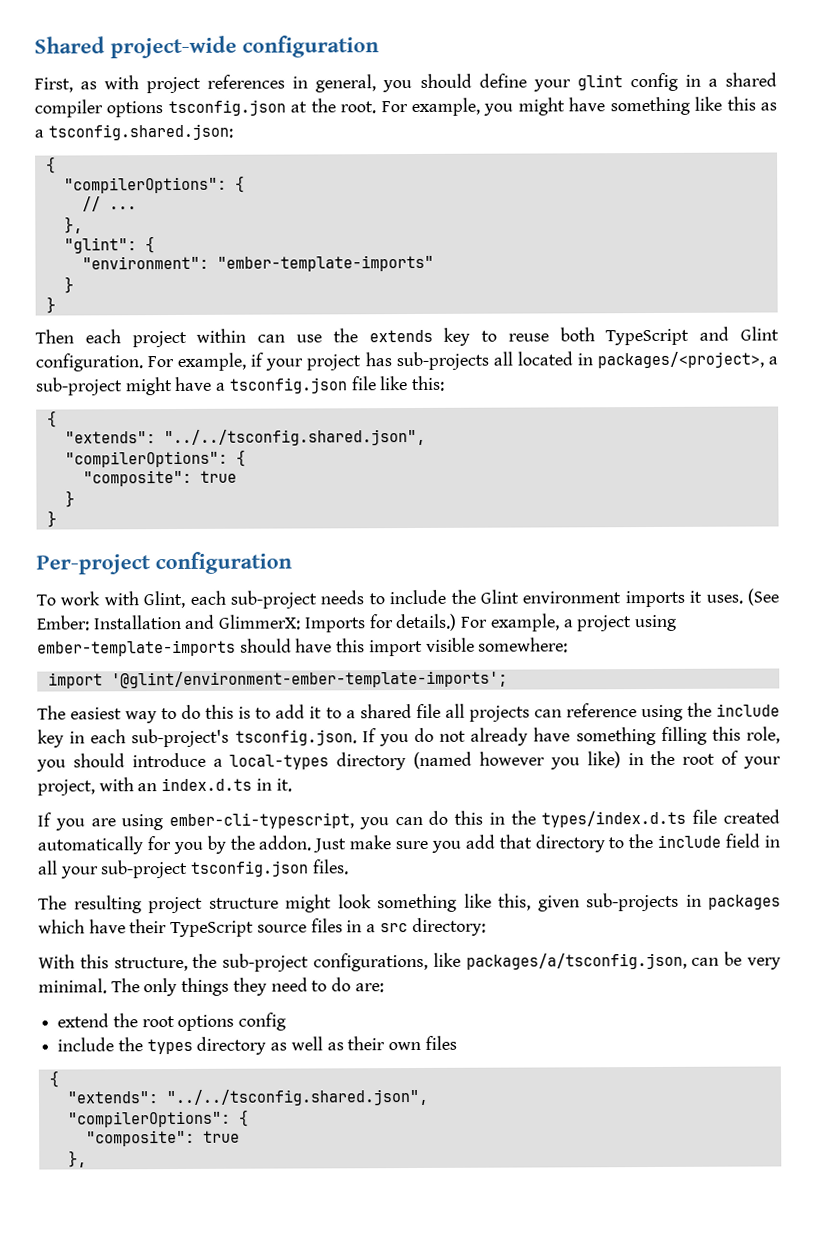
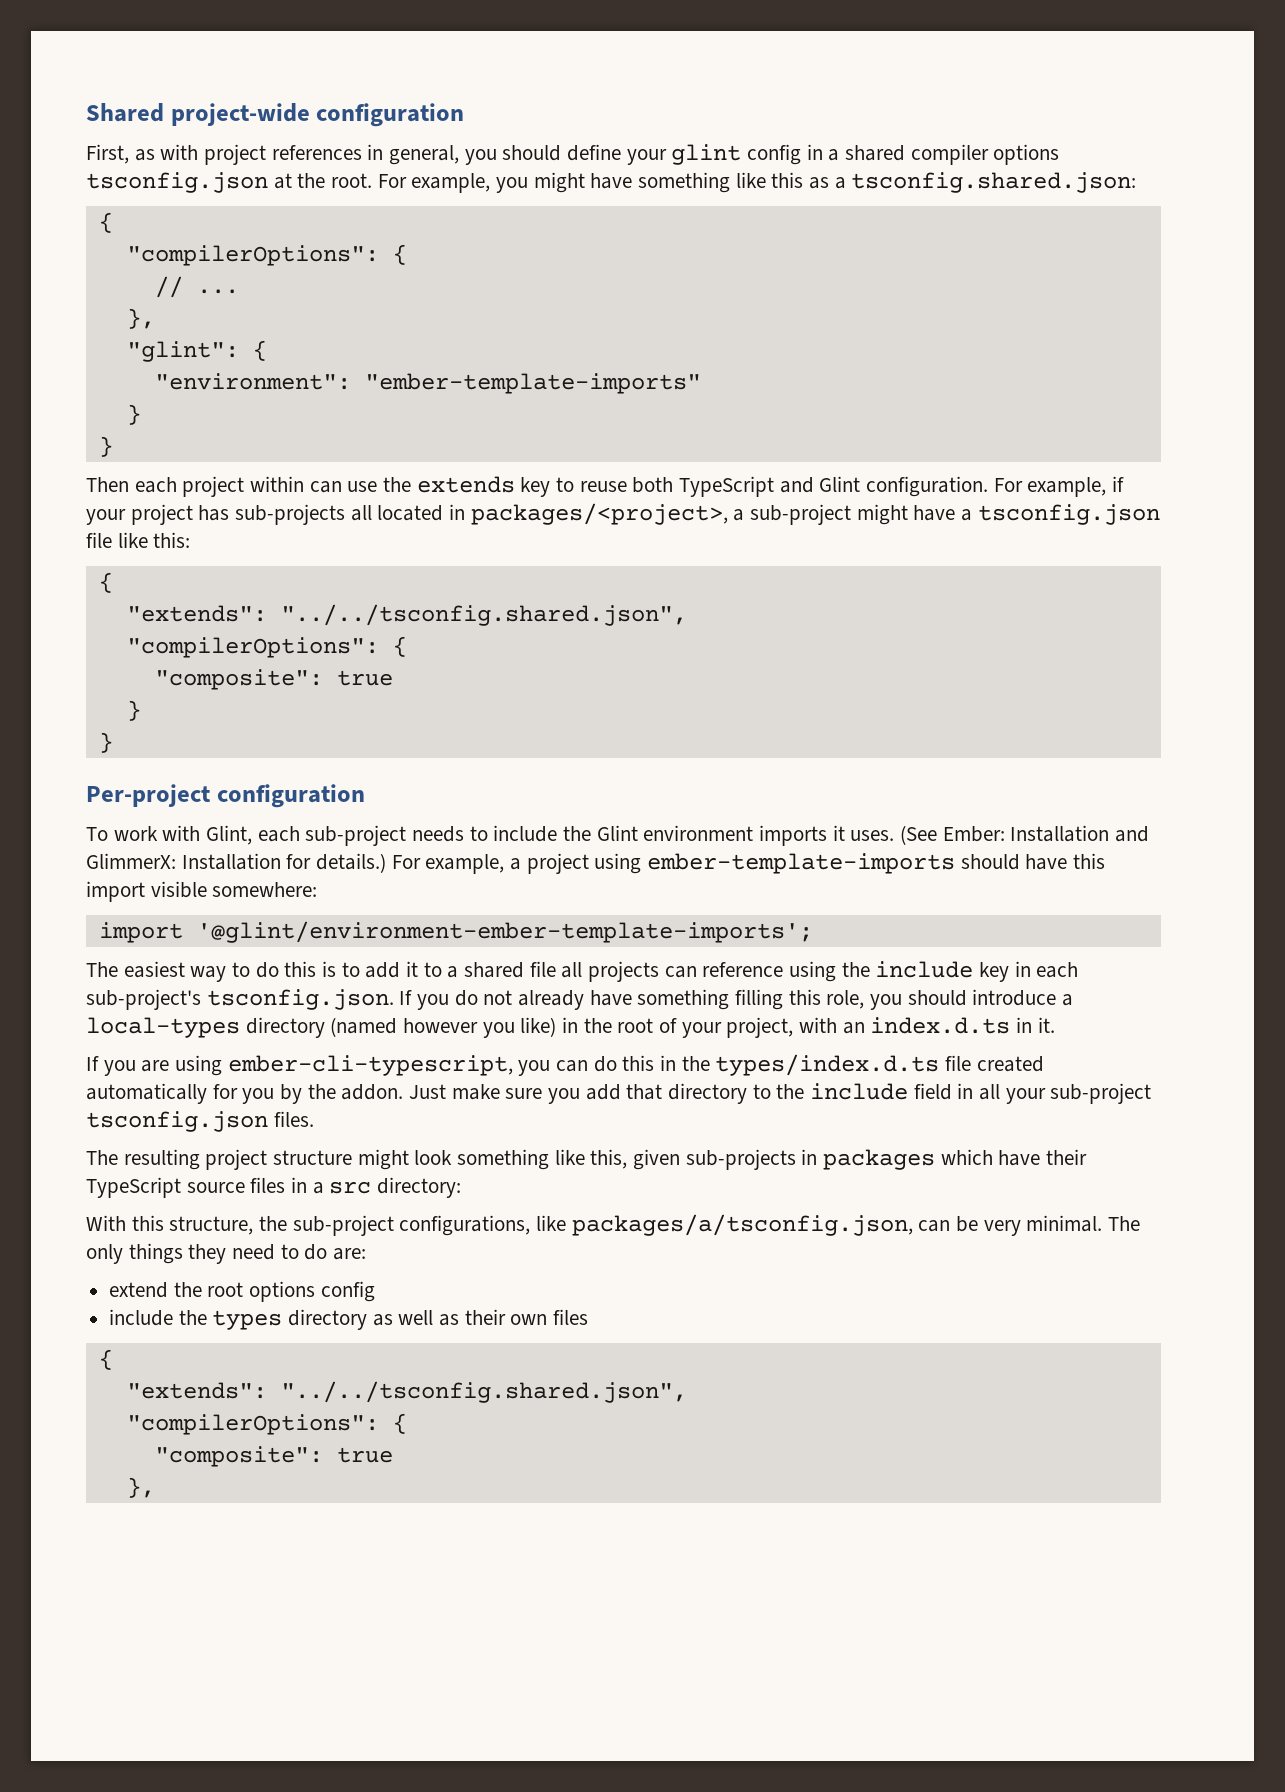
- (See Ember: Installation and GlimmerX: Imports for details.)
+ (See Ember: Installation and GlimmerX: Installation for details.)

